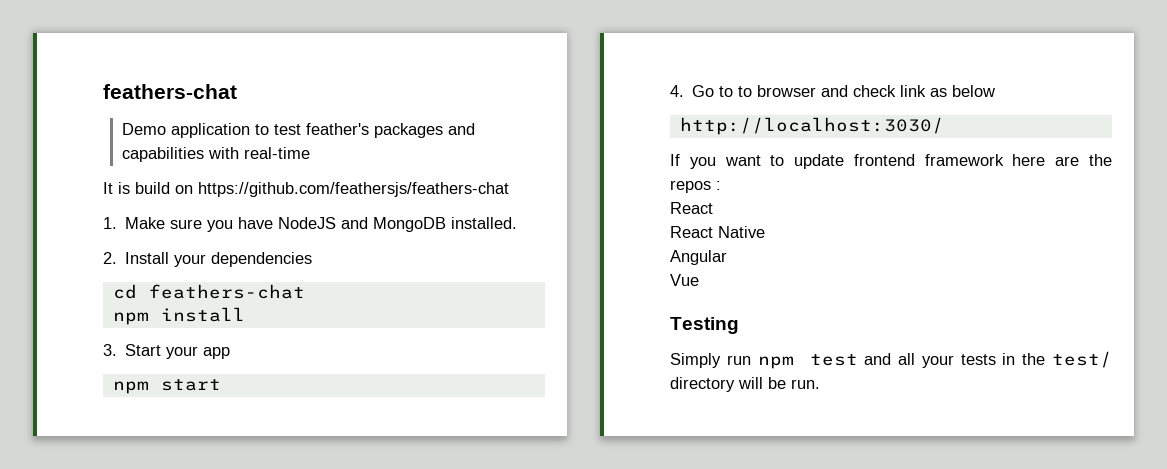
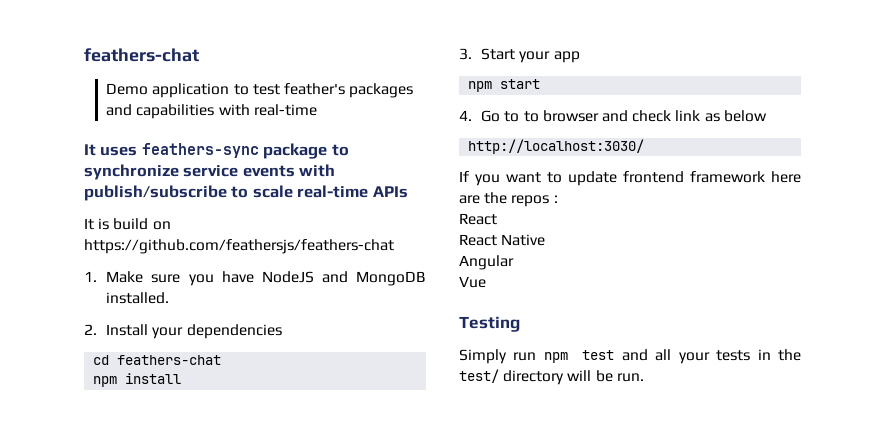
+ It uses feathers-sync package to synchronize service events with publish/subscribe to scale real-time APIs

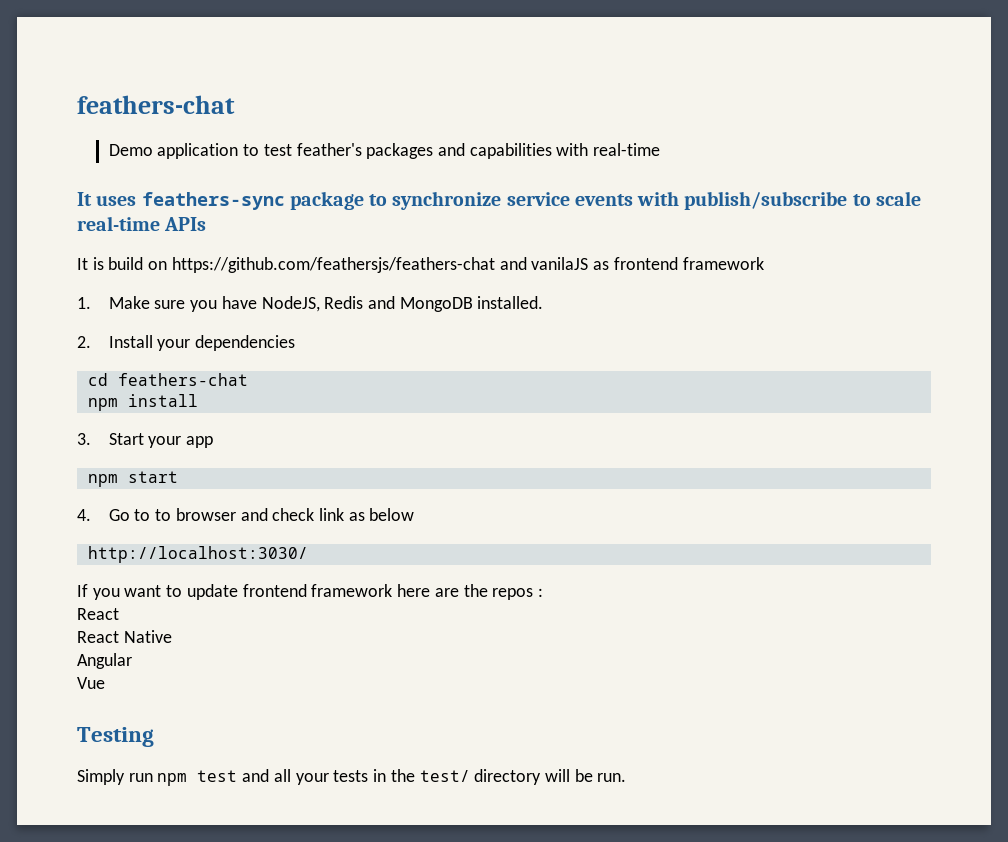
- It is build on https://github.com/feathersjs/feathers-chat
+ It is build on https://github.com/feathersjs/feathers-chat and vanilaJS as frontend framework
- 1. Make sure you have NodeJS and MongoDB installed.
+ 1. Make sure you have NodeJS, Redis and MongoDB installed.

